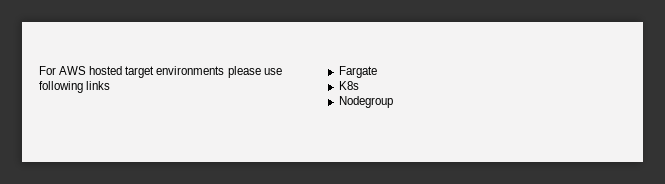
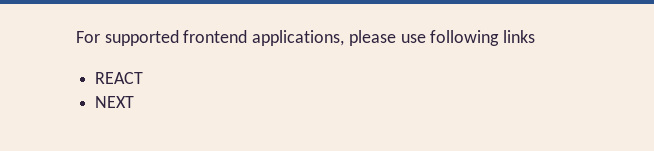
- For AWS hosted target environments please use following links
+ For supported frontend applications, please use following links
- Fargate
- K8s
- Nodegroup
+ REACT
+ NEXT

